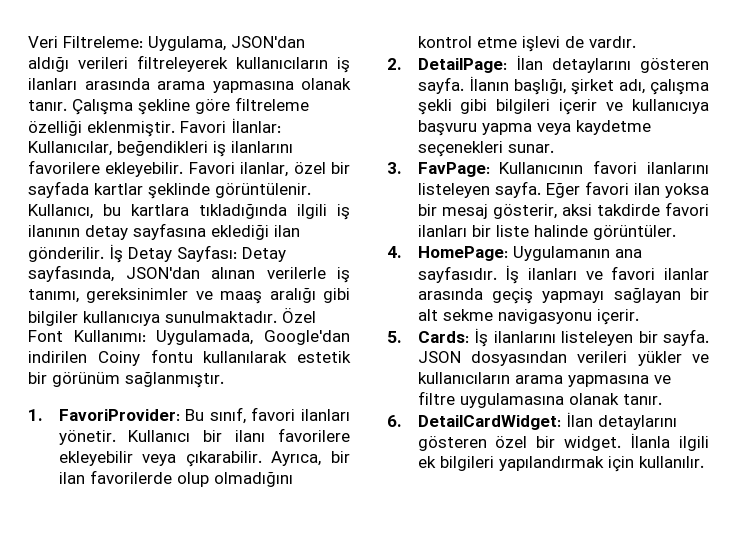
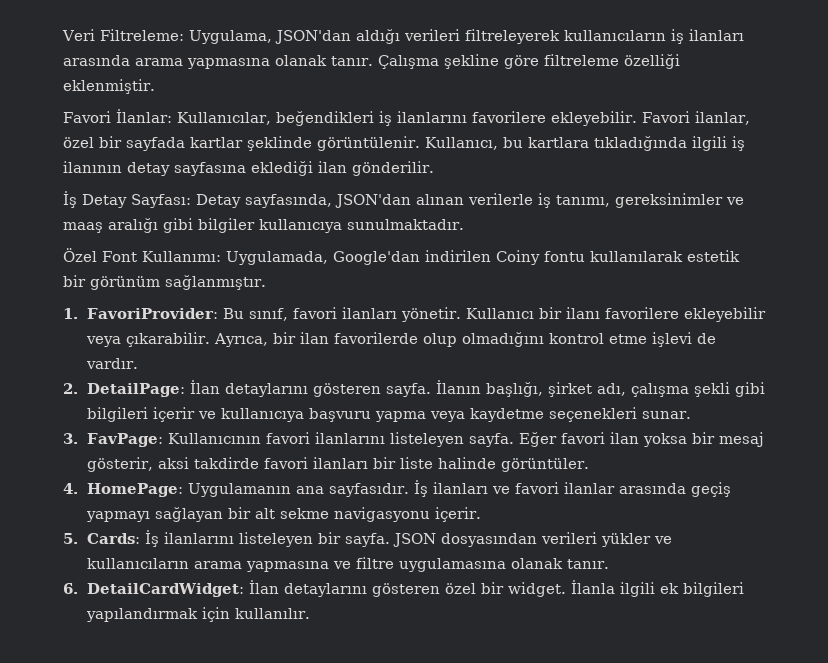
- Çalışma şekline göre filtreleme özelliği eklenmiştir. Favori İlanlar: Kullanıcılar, beğendikleri iş ilanlarını favorilere ekleyebilir.
+ Çalışma şekline göre filtreleme özelliği eklenmiştir.
+ Favori İlanlar: Kullanıcılar, beğendikleri iş ilanlarını favorilere ekleyebilir.
- Kullanıcı, bu kartlara tıkladığında ilgili iş ilanının detay sayfasına eklediği ilan gönderilir. İş Detay Sayfası: Detay sayfasında, JSON'dan alınan verilerle iş tanımı, gereksinimler ve maaş aralığı gibi bilgiler kullanıcıya sunulmaktadır. Özel Font Kullanımı: Uygulamada, Google'dan indirilen Coiny fontu kullanılarak estetik bir görünüm sağlanmıştır.
+ Kullanıcı, bu kartlara tıkladığında ilgili iş ilanının detay sayfasına eklediği ilan gönderilir.
+ İş Detay Sayfası: Detay sayfasında, JSON'dan alınan verilerle iş tanımı, gereksinimler ve maaş aralığı gibi bilgiler kullanıcıya sunulmaktadır.
+ Özel Font Kullanımı: Uygulamada, Google'dan indirilen Coiny fontu kullanılarak estetik bir görünüm sağlanmıştır.

